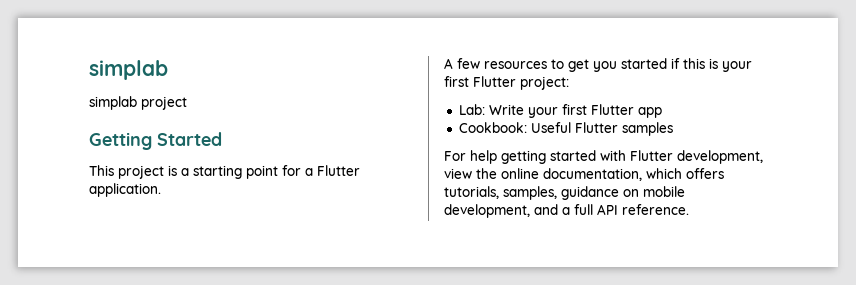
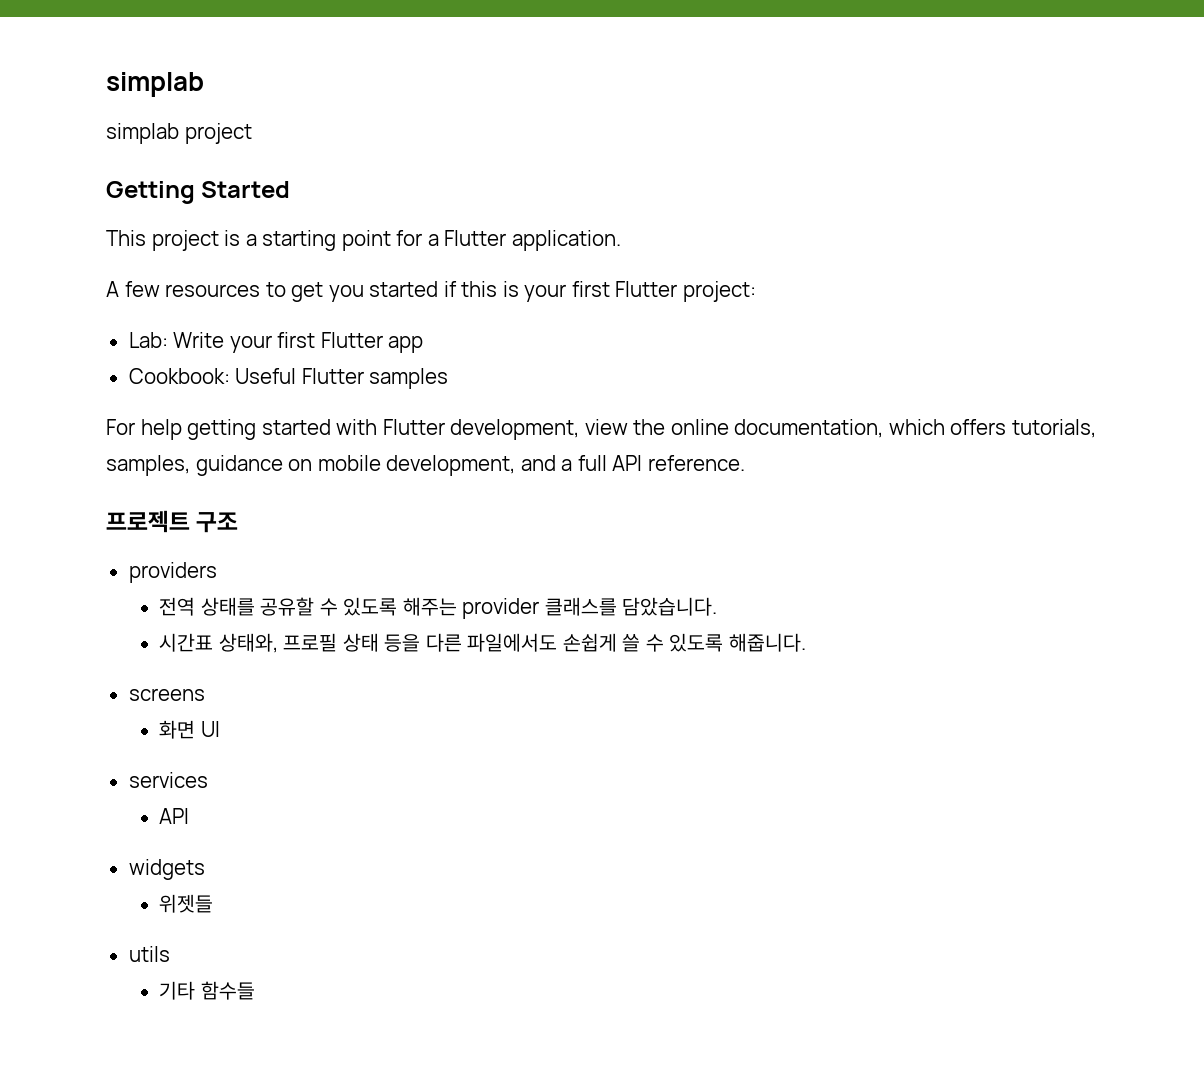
+ 프로젝트 구조
+ providers
+ 전역 상태를 공유할 수 있도록 해주는 provider 클래스를 담았습니다.
+ 시간표 상태와, 프로필 상태 등을 다른 파일에서도 손쉽게 쓸 수 있도록 해줍니다.
+ screens
+ 화면 UI
+ services
+ API
+ widgets
+ 위젯들
+ utils
+ 기타 함수들

